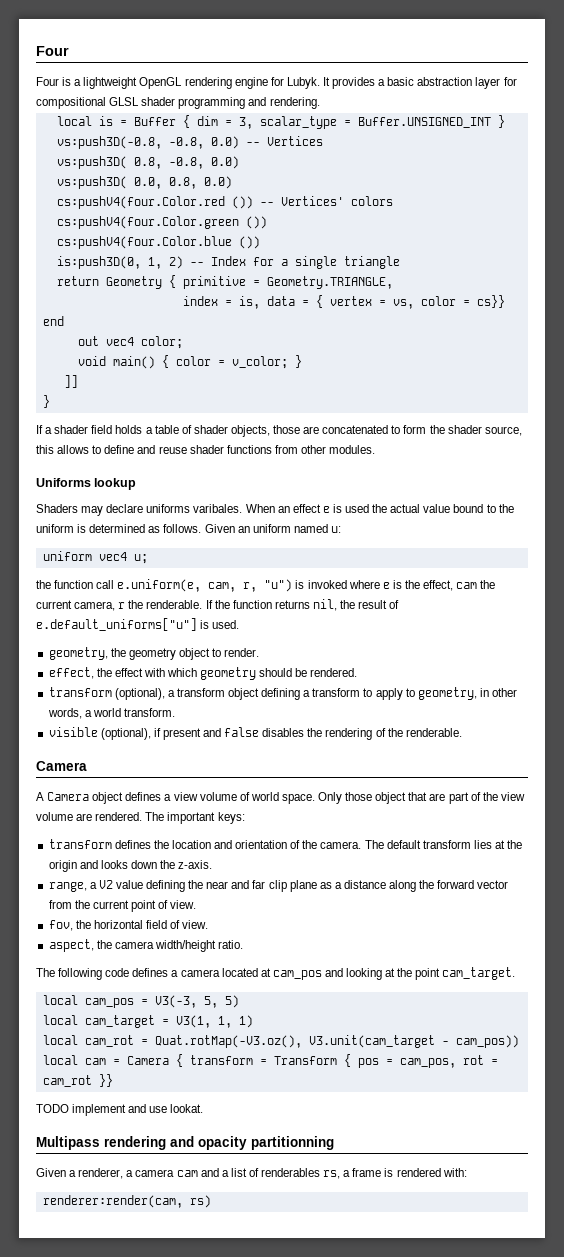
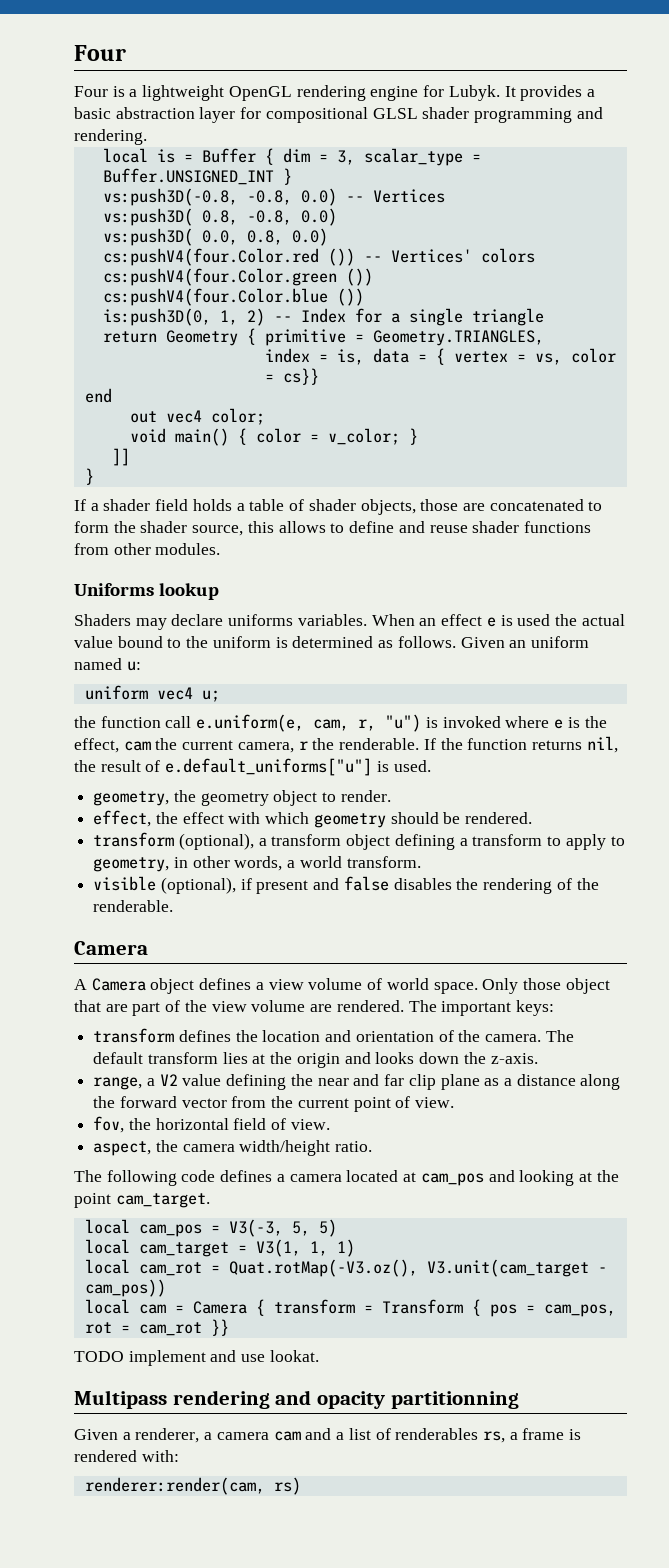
- return Geometry { primitive = Geometry.TRIANGLE,
+ return Geometry { primitive = Geometry.TRIANGLES,
- Shaders may declare uniforms varibales.
+ Shaders may declare uniforms variables.

